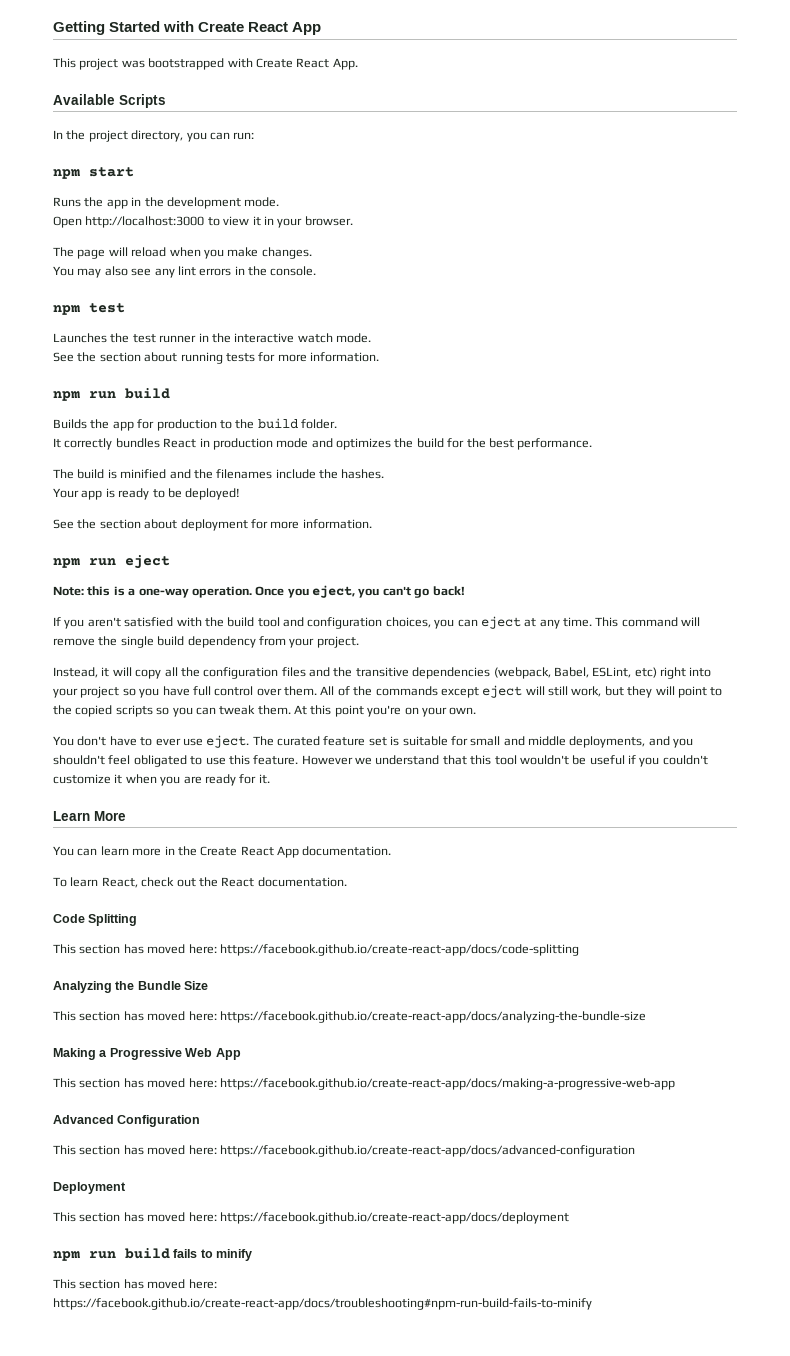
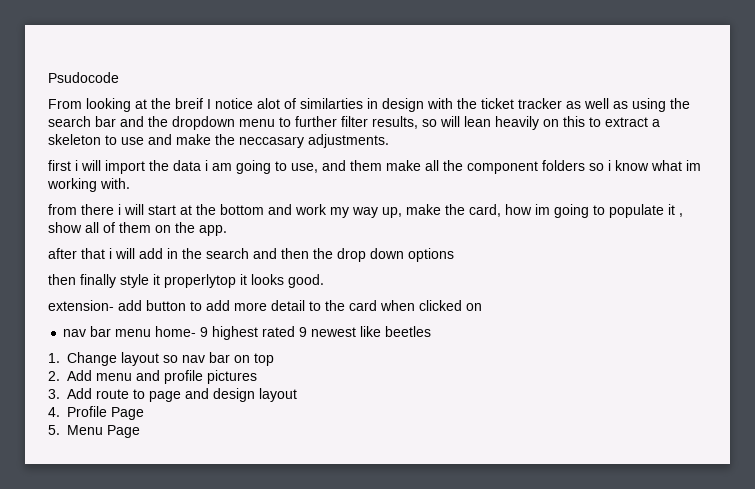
- Getting Started with Create React App
- This project was bootstrapped with Create React App.
- Available Scripts
- In the project directory, you can run:
- npm start
- Runs the app in the development mode.
- Open http://localhost:3000 to view it in your browser.
- The page will reload when you make changes.
- You may also see any lint errors in the console.
- npm test
- Launches the test runner in the interactive watch mode.
- See the section about running tests for more information.
- npm run build
- Builds the app for production to the build folder.
- It correctly bundles React in production mode and optimizes the build for the best performance.
- The build is minified and the filenames include the hashes.
- Your app is ready to be deployed!
- See the section about deployment for more information.
- npm run eject
- Note: this is a one-way operation. Once you eject, you can't go back!
- If you aren't satisfied with the build tool and configuration choices, you can eject at any time. This command will remove the single build dependency from your project.
- Instead, it will copy all the configuration files and the transitive dependencies (webpack, Babel, ESLint, etc) right into your project so you have full control over them. All of the commands except eject will still work, but they will point to the copied scripts so you can tweak them. At this point you're on your own.
- You don't have to ever use eject. The curated feature set is suitable for small and middle deployments, and you shouldn't feel obligated to use this feature. However we understand that this tool wouldn't be useful if you couldn't customize it when you are ready for it.
- Learn More
- You can learn more in the Create React App documentation.
- To learn React, check out the React documentation.
- Code Splitting
- This section has moved here: https://facebook.github.io/create-react-app/docs/code-splitting
- Analyzing the Bundle Size
- This section has moved here: https://facebook.github.io/create-react-app/docs/analyzing-the-bundle-size
- Making a Progressive Web App
- This section has moved here: https://facebook.github.io/create-react-app/docs/making-a-progressive-web-app
- Advanced Configuration
- This section has moved here: https://facebook.github.io/create-react-app/docs/advanced-configuration
- Deployment
- This section has moved here: https://facebook.github.io/create-react-app/docs/deployment
- npm run build fails to minify
- This section has moved here: https://facebook.github.io/create-react-app/docs/troubleshooting#npm-run-build-fails-to-minify
+ Psudocode
+ From looking at the breif I notice alot of similarties in design with the ticket tracker as well as using the search bar and the dropdown menu to further filter results, so will lean heavily on this to extract a skeleton to use and make the neccasary adjustments.
+ first i will import the data i am going to use, and them make all the component folders so i know what im working with.
+ from there i will start at the bottom and work my way up, make the card, how im going to populate it , show all of them on the app.
+ after that i will add in the search and then the drop down options
+ then finally style it properlytop it looks good.
+ extension- add button to add more detail to the card when clicked on
+ nav bar menu home- 9 highest rated 9 newest like beetles
+ 1. Change layout so nav bar on top
+ 2. Add menu and profile pictures
+ 3. Add route to page and design layout
+ 4. Profile Page
+ 5. Menu Page

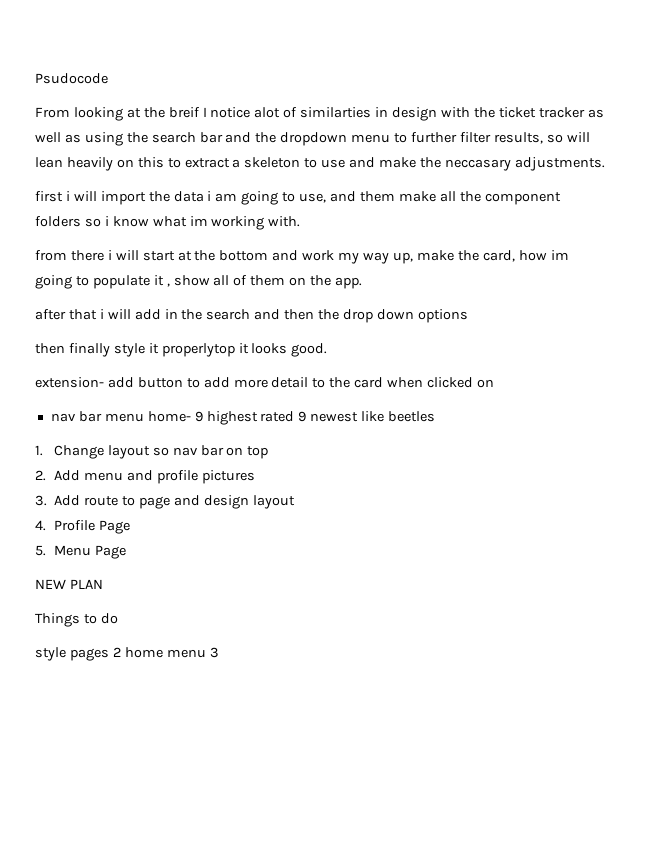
+ NEW PLAN
+ Things to do
+ style pages 2 home menu 3

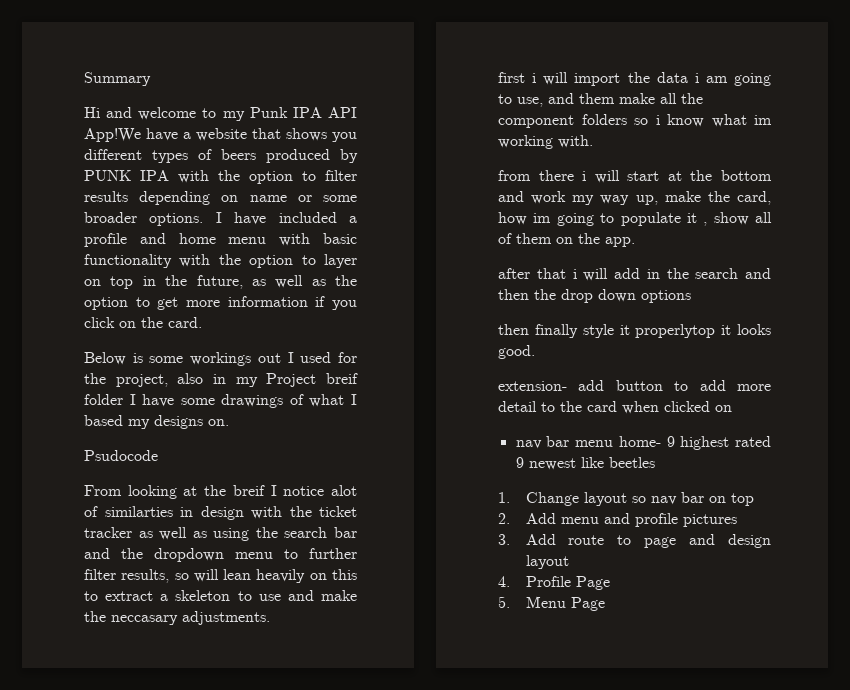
+ Summary
+ Hi and welcome to my Punk IPA API App!We have a website that shows you different types of beers produced by PUNK IPA with the option to filter results depending on name or some broader options. I have included a profile and home menu with basic functionality with the option to layer on top in the future, as well as the option to get more information if you click on the card.
+ Below is some workings out I used for the project, also in my Project breif folder I have some drawings of what I based my designs on.
- NEW PLAN
- Things to do
- style pages 2 home menu 3

